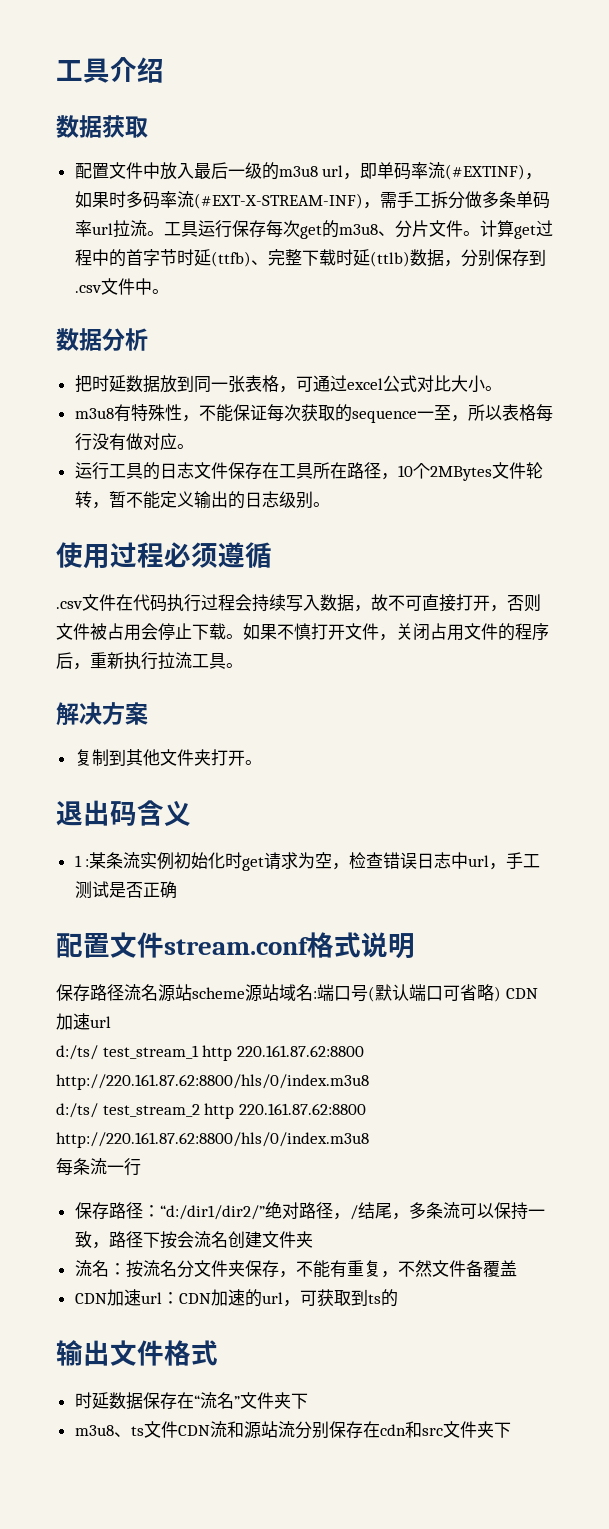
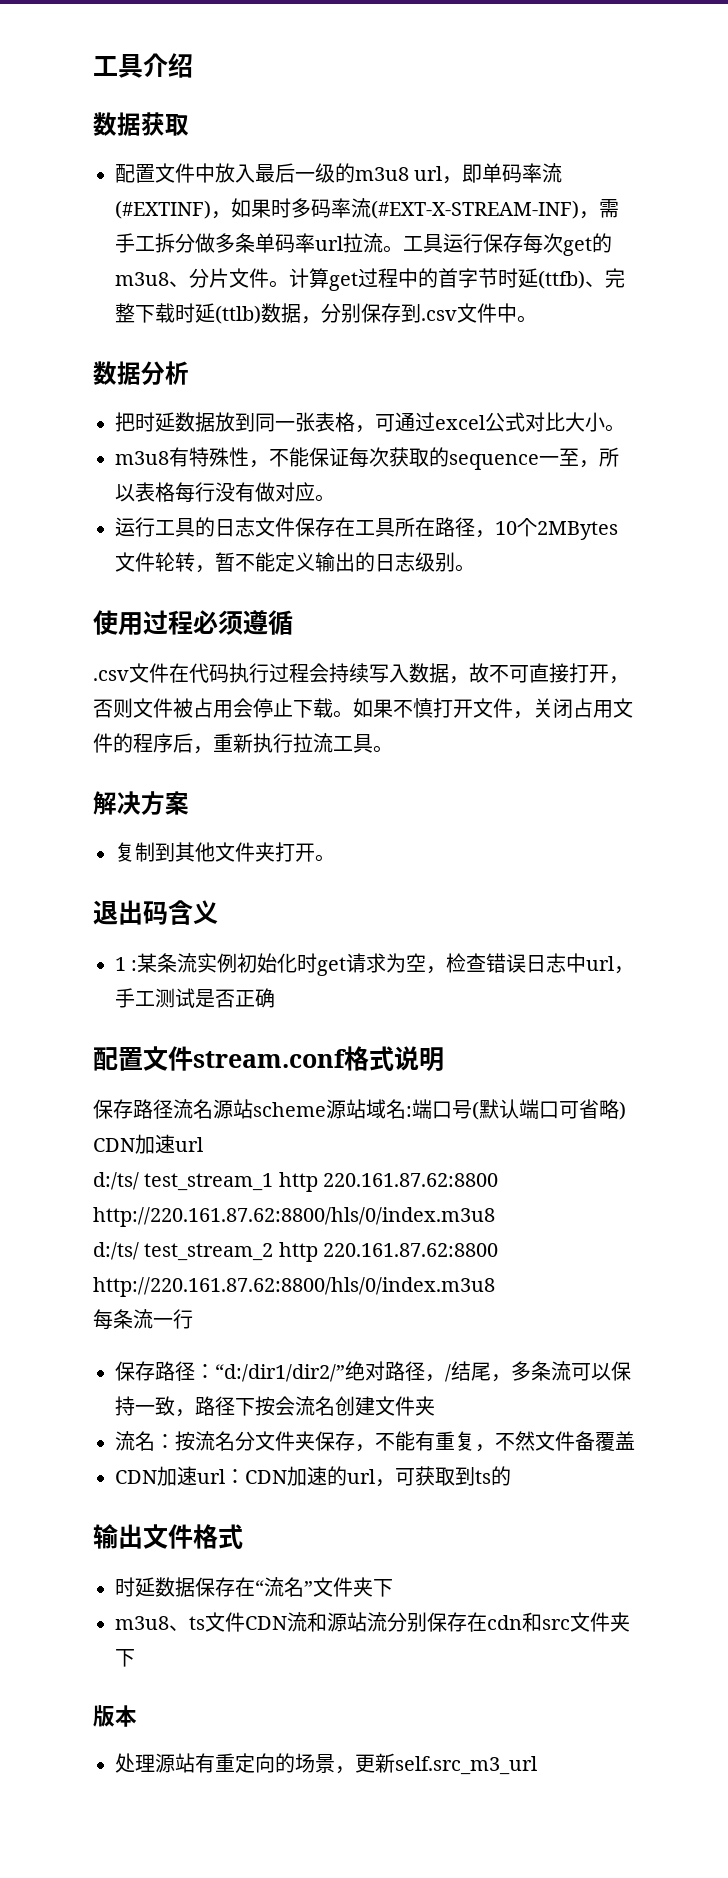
+ 版本
+ 处理源站有重定向的场景，更新self.src_m3_url

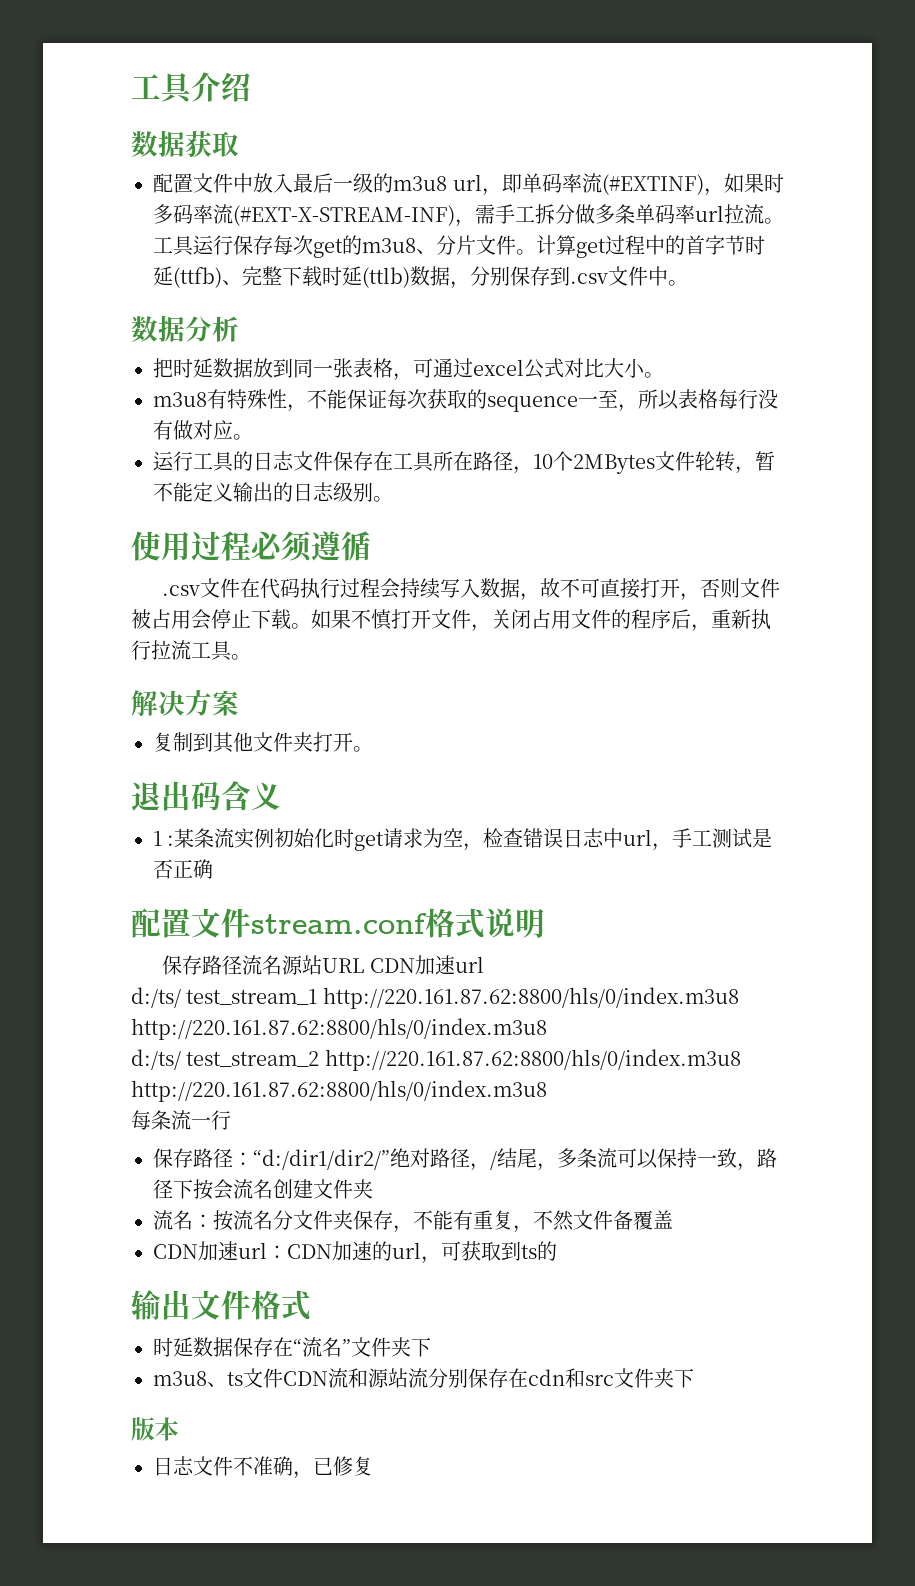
- 保存路径流名源站scheme源站域名:端口号(默认端口可省略) CDN加速url
+ 保存路径流名源站URL CDN加速url
- d:/ts/ test_stream_1 http 220.161.87.62:8800 http://220.161.87.62:8800/hls/0/index.m3u8
+ d:/ts/ test_stream_1 http://220.161.87.62:8800/hls/0/index.m3u8 http://220.161.87.62:8800/hls/0/index.m3u8
- d:/ts/ test_stream_2 http 220.161.87.62:8800 http://220.161.87.62:8800/hls/0/index.m3u8
+ d:/ts/ test_stream_2 http://220.161.87.62:8800/hls/0/index.m3u8 http://220.161.87.62:8800/hls/0/index.m3u8
- 处理源站有重定向的场景，更新self.src_m3_url
+ 日志文件不准确，已修复

